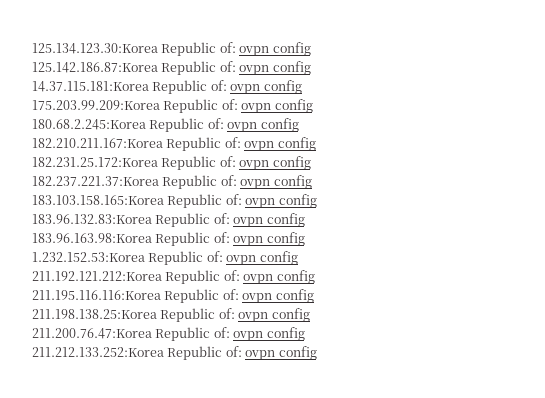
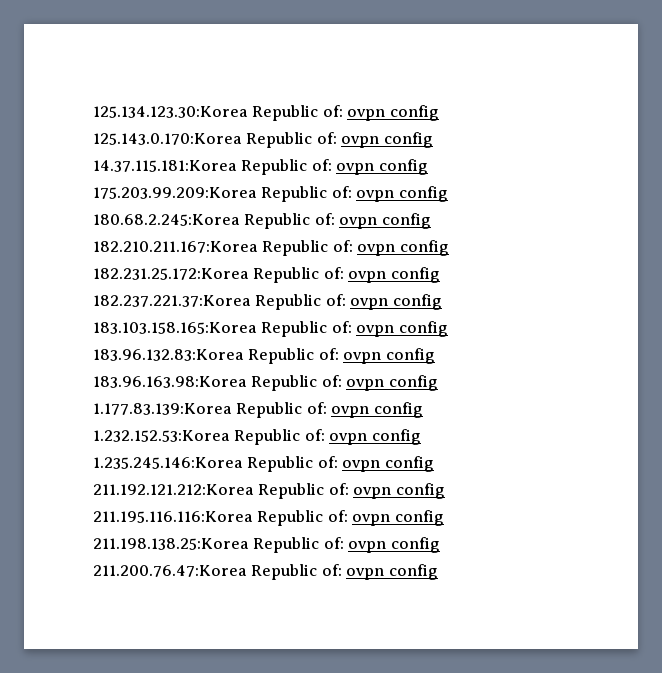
- 125.142.186.87:Korea Republic of: ovpn config
+ 125.143.0.170:Korea Republic of: ovpn config
+ 1.177.83.139:Korea Republic of: ovpn config
+ 1.235.245.146:Korea Republic of: ovpn config
- 211.212.133.252:Korea Republic of: ovpn config

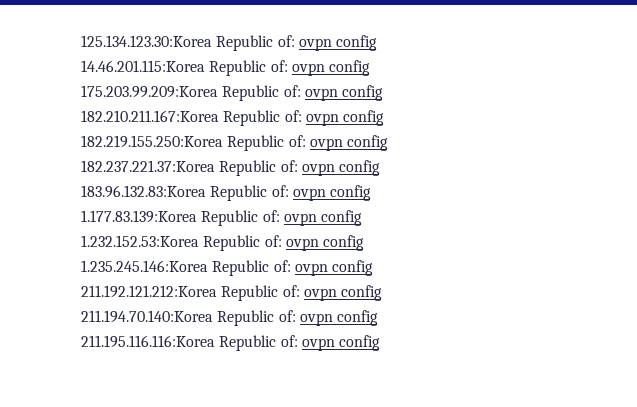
- 125.143.0.170:Korea Republic of: ovpn config
- 14.37.115.181:Korea Republic of: ovpn config
+ 14.46.201.115:Korea Republic of: ovpn config
- 180.68.2.245:Korea Republic of: ovpn config
- 182.231.25.172:Korea Republic of: ovpn config
+ 182.219.155.250:Korea Republic of: ovpn config
- 183.103.158.165:Korea Republic of: ovpn config
- 183.96.163.98:Korea Republic of: ovpn config
+ 211.194.70.140:Korea Republic of: ovpn config
- 211.198.138.25:Korea Republic of: ovpn config
- 211.200.76.47:Korea Republic of: ovpn config

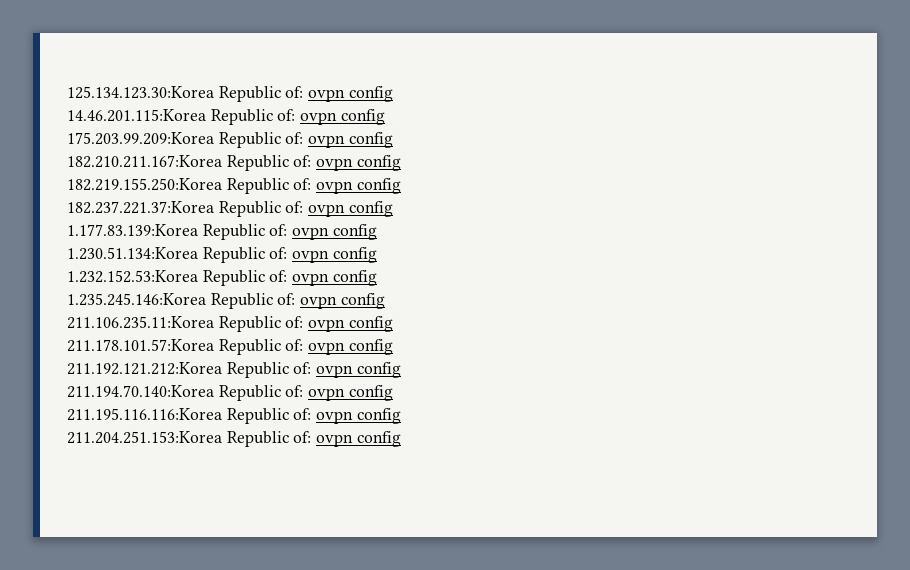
- 183.96.132.83:Korea Republic of: ovpn config
  1.177.83.139:Korea Republic of: ovpn config
+ 1.230.51.134:Korea Republic of: ovpn config
+ 211.106.235.11:Korea Republic of: ovpn config
+ 211.178.101.57:Korea Republic of: ovpn config
+ 211.204.251.153:Korea Republic of: ovpn config

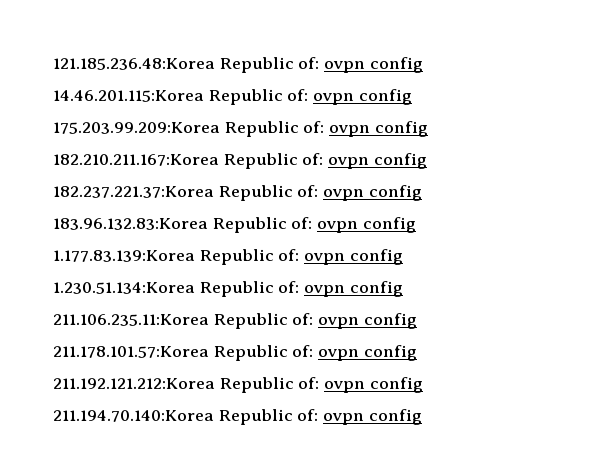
- 125.134.123.30:Korea Republic of: ovpn config
+ 121.185.236.48:Korea Republic of: ovpn config
- 182.219.155.250:Korea Republic of: ovpn config
  182.237.221.37:Korea Republic of: ovpn config
+ 183.96.132.83:Korea Republic of: ovpn config
- 1.232.152.53:Korea Republic of: ovpn config
- 1.235.245.146:Korea Republic of: ovpn config
- 211.195.116.116:Korea Republic of: ovpn config
- 211.204.251.153:Korea Republic of: ovpn config

